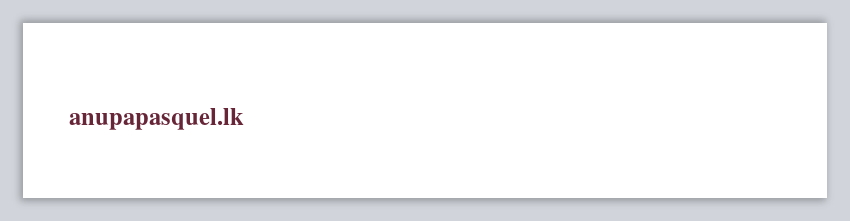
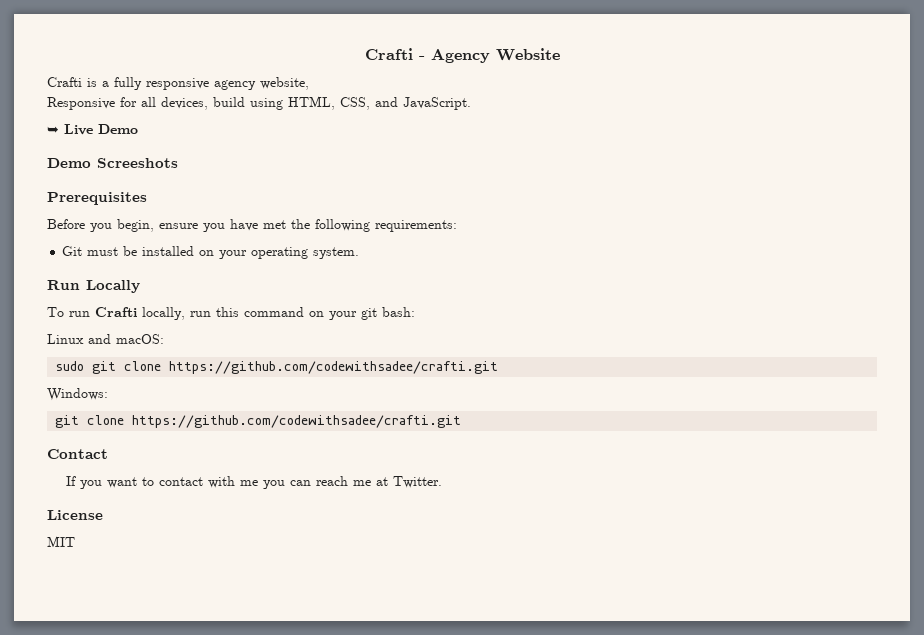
- anupapasquel.lk
+ Crafti - Agency Website
+ Crafti is a fully responsive agency website,
+ Responsive for all devices, build using HTML, CSS, and JavaScript.
+ ➥ Live Demo
+ Demo Screeshots
+ Prerequisites
+ Before you begin, ensure you have met the following requirements:
+ Git must be installed on your operating system.
+ Run Locally
+ To run Crafti locally, run this command on your git bash:
+ Linux and macOS:
+ sudo git clone https://github.com/codewithsadee/crafti.git
+ Windows:
+ git clone https://github.com/codewithsadee/crafti.git
+ Contact
+ If you want to contact with me you can reach me at Twitter.
+ License
+ MIT

